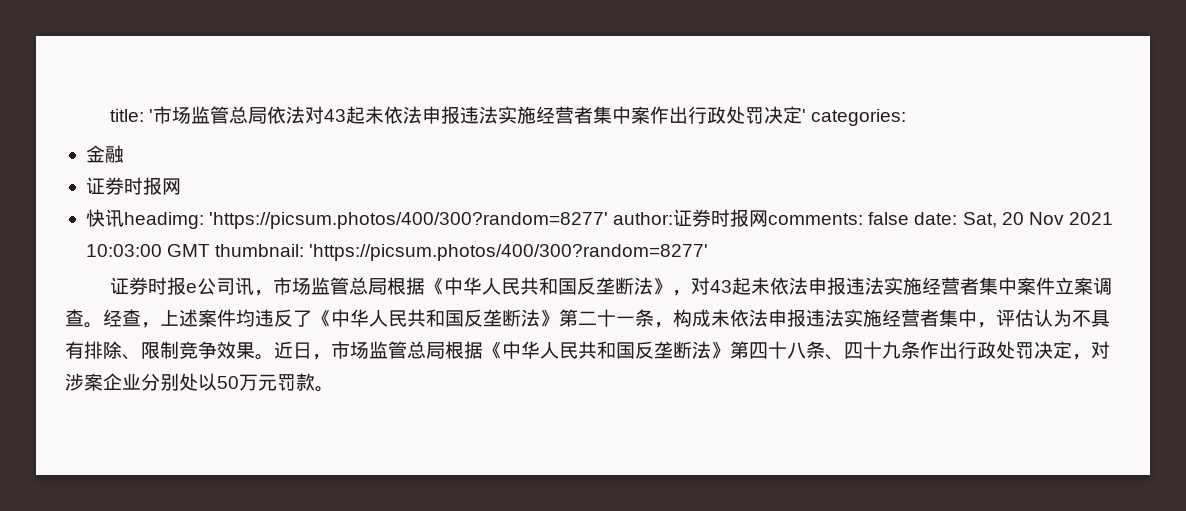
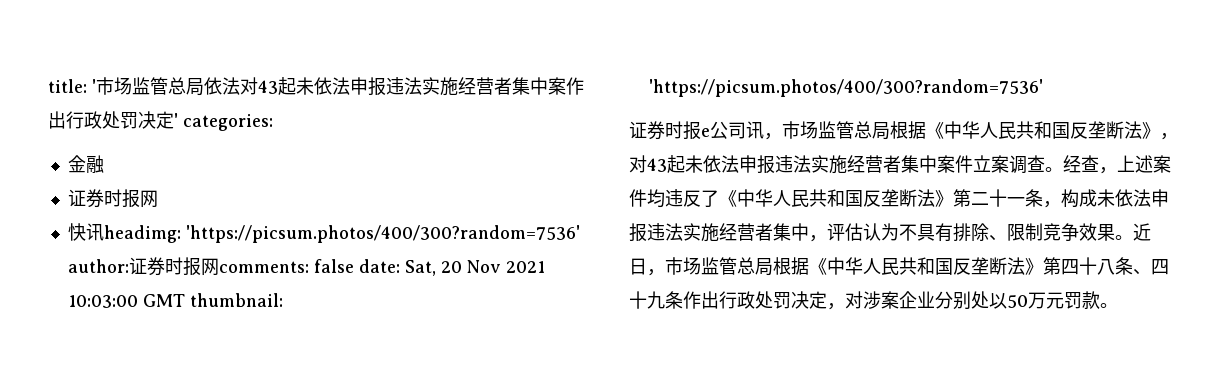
- 快讯headimg: 'https://picsum.photos/400/300?random=8277' author:证券时报网comments: false date: Sat, 20 Nov 2021 10:03:00 GMT thumbnail: 'https://picsum.photos/400/300?random=8277'
+ 快讯headimg: 'https://picsum.photos/400/300?random=7536' author:证券时报网comments: false date: Sat, 20 Nov 2021 10:03:00 GMT thumbnail: 'https://picsum.photos/400/300?random=7536'

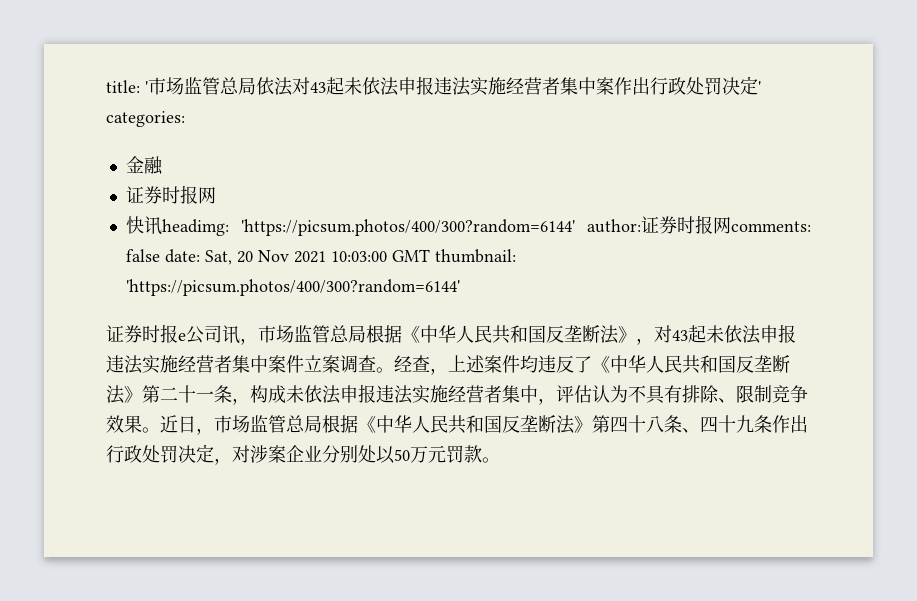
- 快讯headimg: 'https://picsum.photos/400/300?random=7536' author:证券时报网comments: false date: Sat, 20 Nov 2021 10:03:00 GMT thumbnail: 'https://picsum.photos/400/300?random=7536'
+ 快讯headimg: 'https://picsum.photos/400/300?random=6144' author:证券时报网comments: false date: Sat, 20 Nov 2021 10:03:00 GMT thumbnail: 'https://picsum.photos/400/300?random=6144'

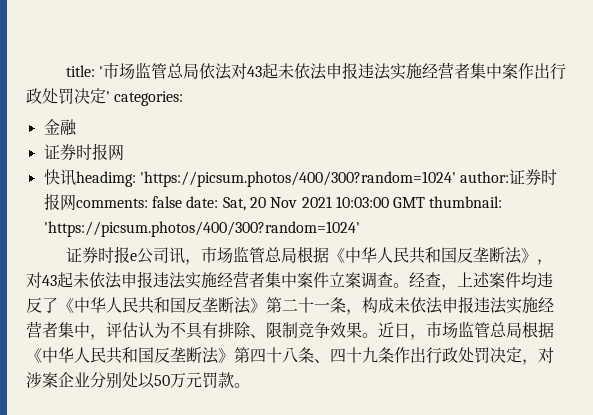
- 快讯headimg: 'https://picsum.photos/400/300?random=6144' author:证券时报网comments: false date: Sat, 20 Nov 2021 10:03:00 GMT thumbnail: 'https://picsum.photos/400/300?random=6144'
+ 快讯headimg: 'https://picsum.photos/400/300?random=1024' author:证券时报网comments: false date: Sat, 20 Nov 2021 10:03:00 GMT thumbnail: 'https://picsum.photos/400/300?random=1024'

